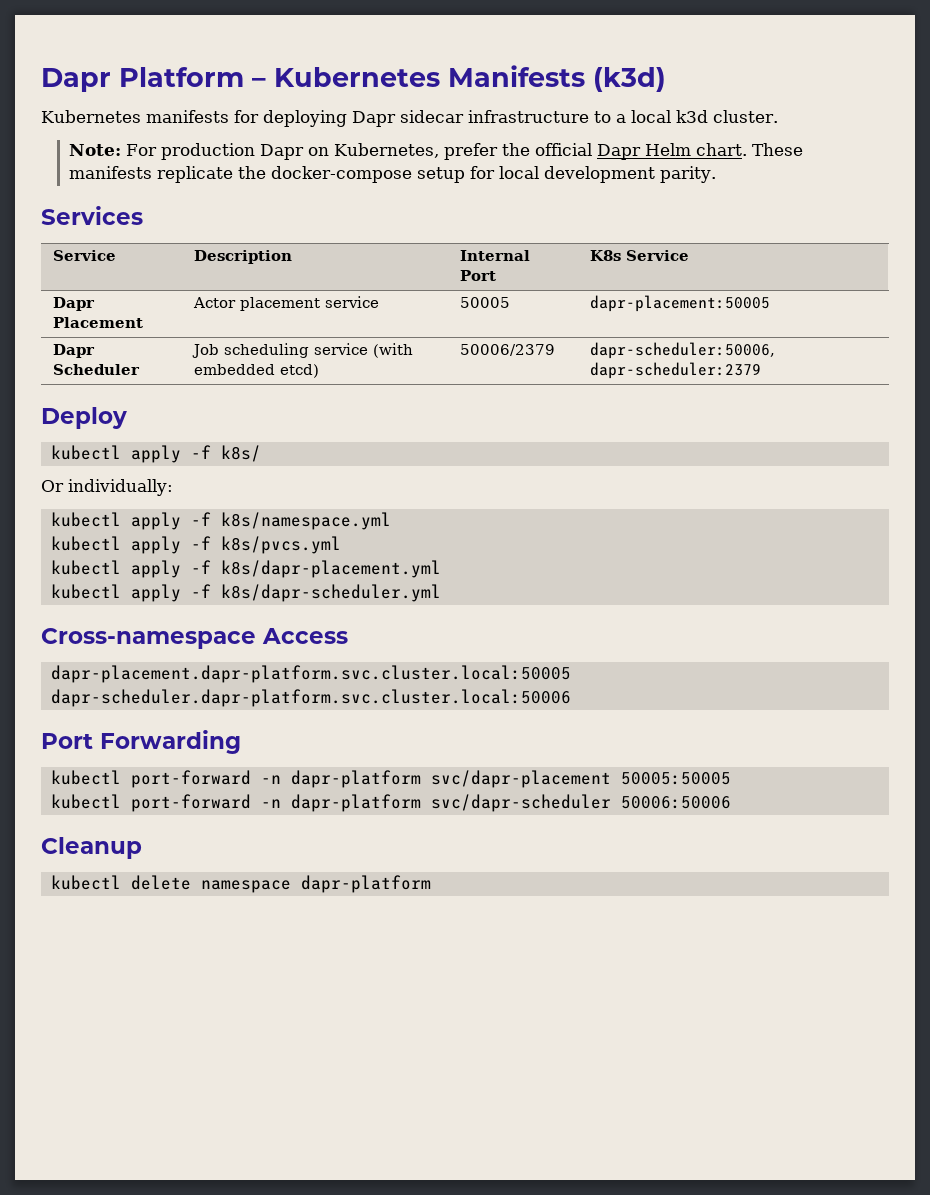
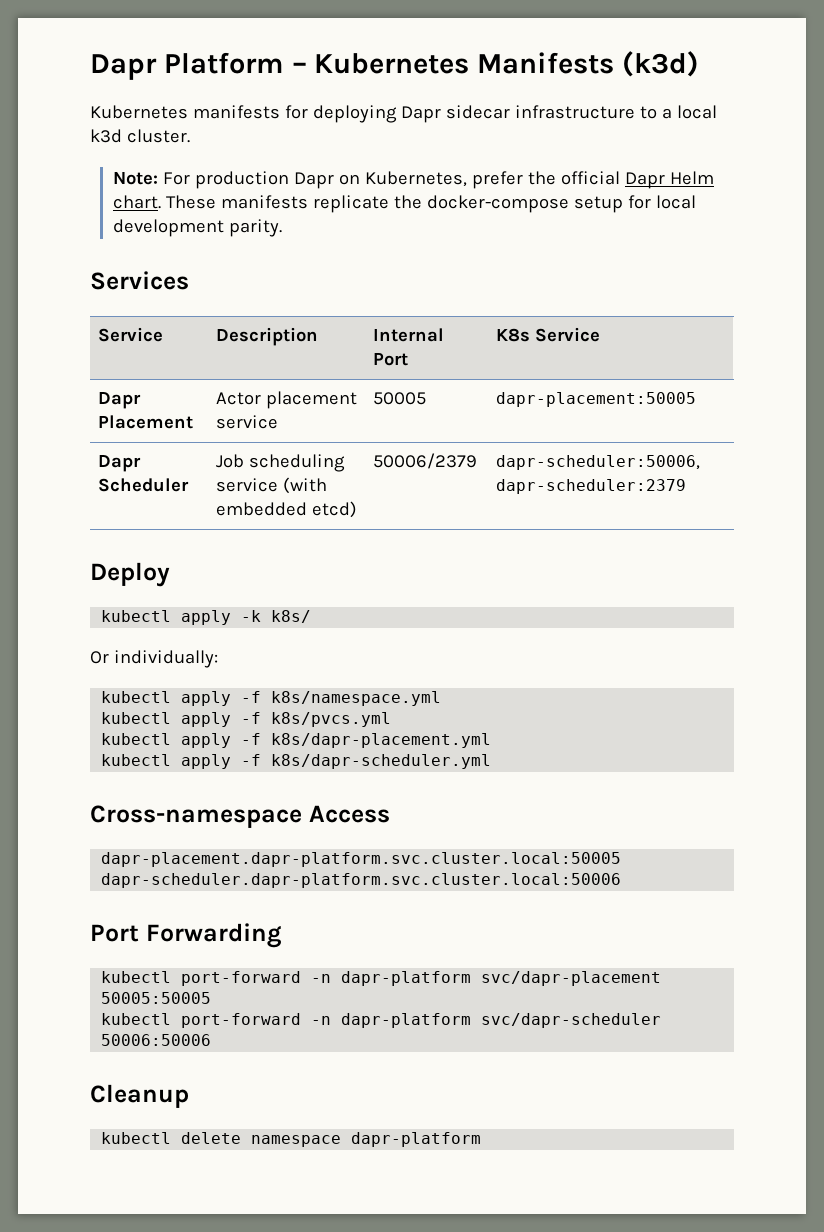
- kubectl apply -f k8s/
+ kubectl apply -k k8s/

